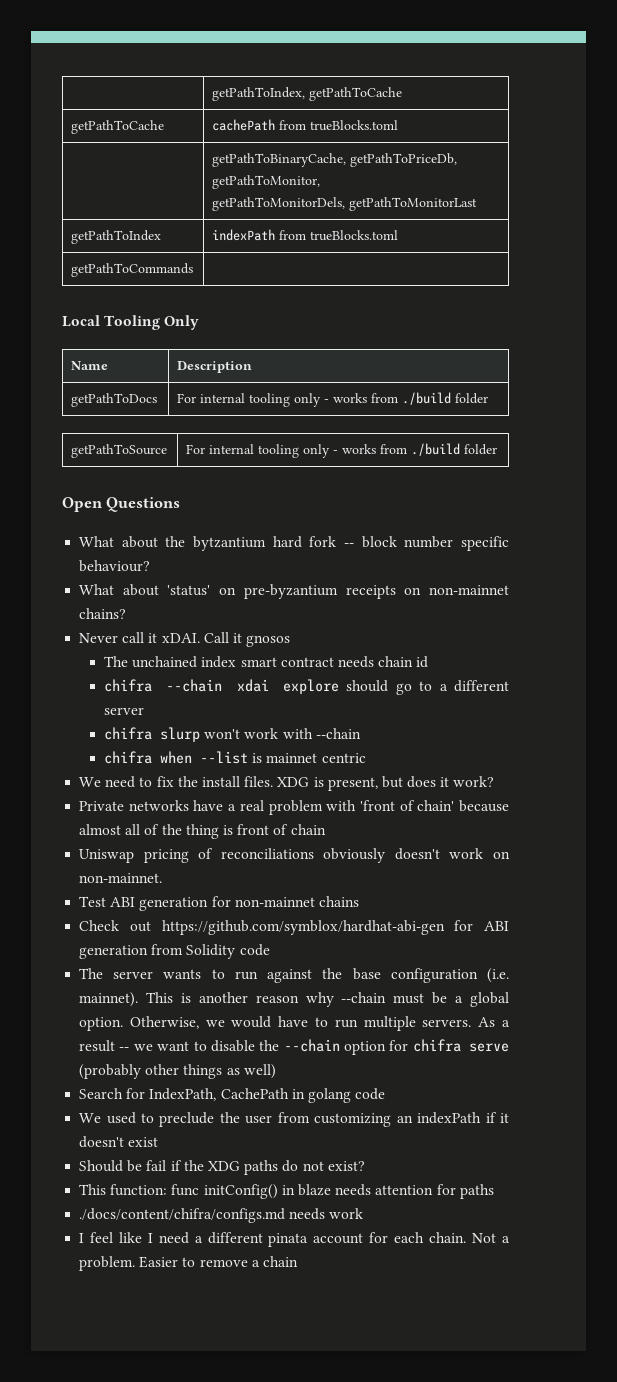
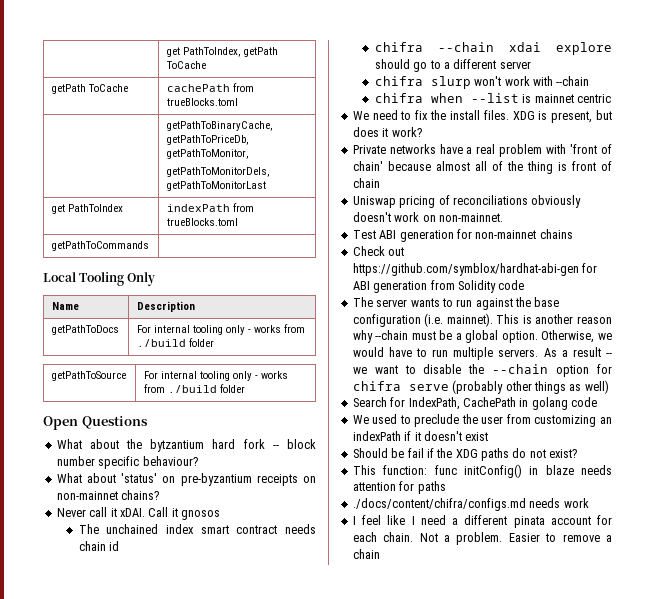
- | getPathToIndex, getPathToCache
- getPathToCache | cachePath from trueBlocks.toml
+ | get PathToIndex, getPath ToCache
+ getPath ToCache | cachePath from trueBlocks.toml
- getPathToIndex | indexPath from trueBlocks.toml
+ get PathToIndex | indexPath from trueBlocks.toml

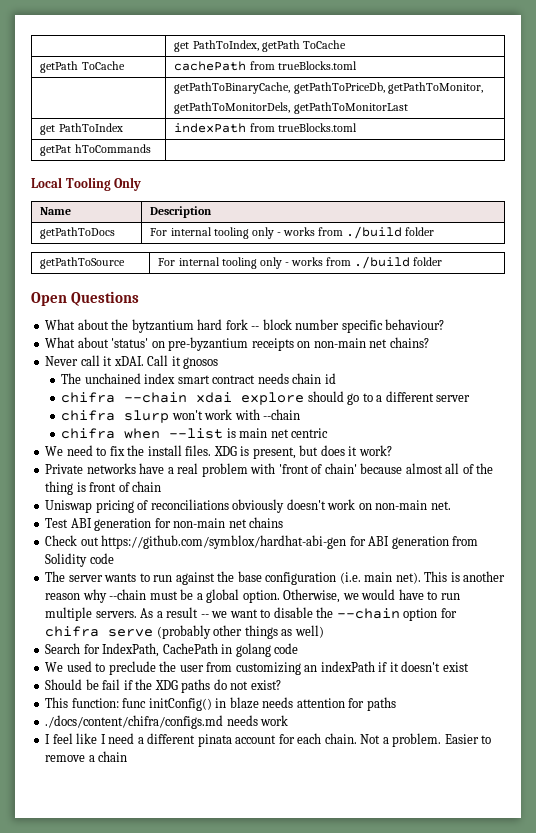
- getPathToCommands |
+ getPat hToCommands |
- What about 'status' on pre-byzantium receipts on non-mainnet chains?
+ What about 'status' on pre-byzantium receipts on non-main net chains?
- chifra when --list is mainnet centric
+ chifra when --list is main net centric
- Uniswap pricing of reconciliations obviously doesn't work on non-mainnet.
+ Uniswap pricing of reconciliations obviously doesn't work on non-main net.
- Test ABI generation for non-mainnet chains
+ Test ABI generation for non-main net chains
- The server wants to run against the base configuration (i.e. mainnet).
+ The server wants to run against the base configuration (i.e. main net).

